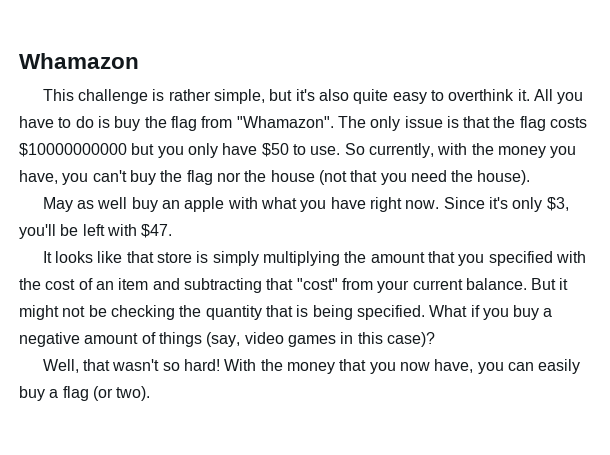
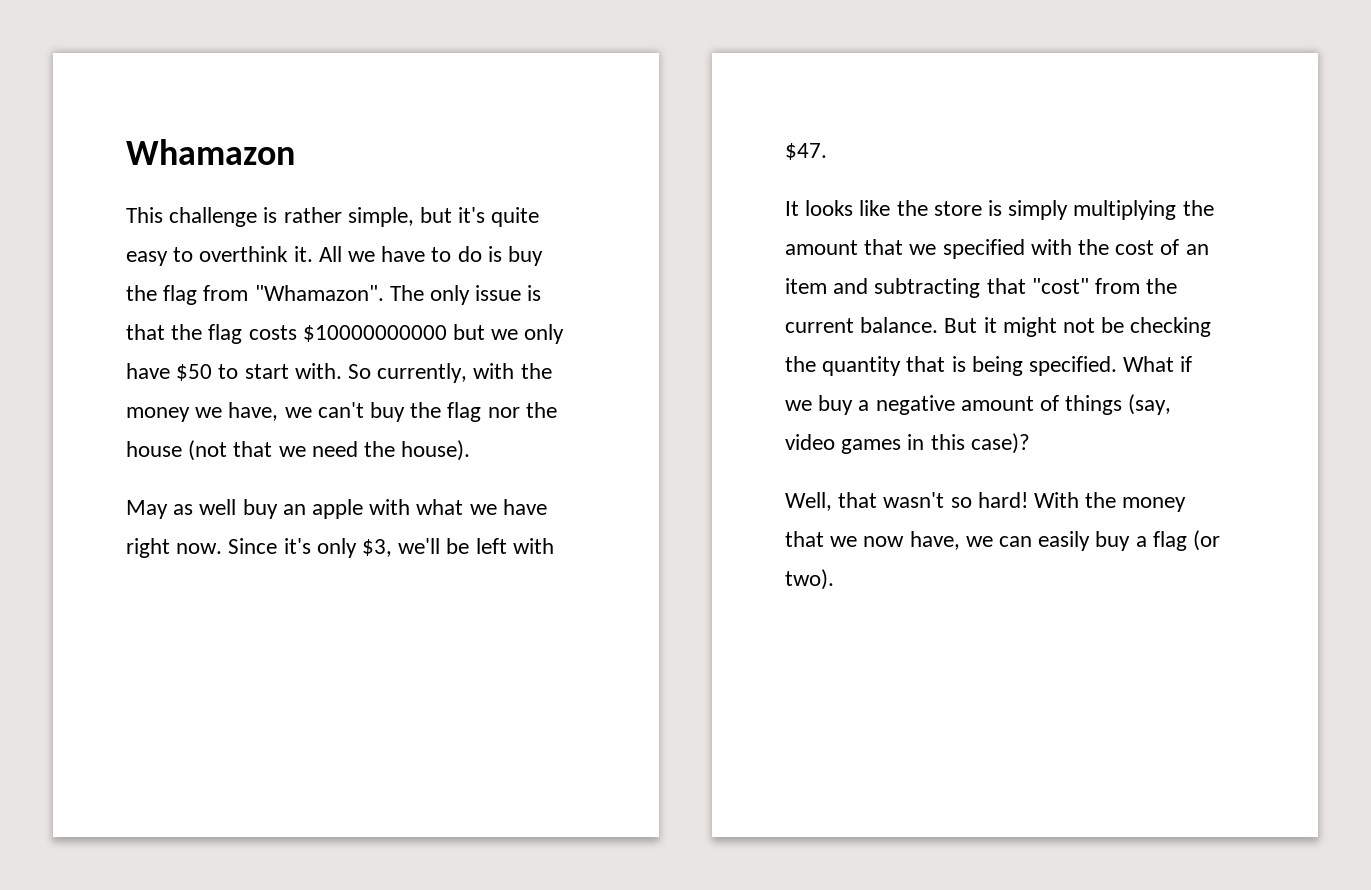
- This challenge is rather simple, but it's also quite easy to overthink it.
+ This challenge is rather simple, but it's quite easy to overthink it.
- All you have to do is buy the flag from "Whamazon".
+ All we have to do is buy the flag from "Whamazon".
- The only issue is that the flag costs $10000000000 but you only have $50 to use.
+ The only issue is that the flag costs $10000000000 but we only have $50 to start with.
- So currently, with the money you have, you can't buy the flag nor the house (not that you need the house).
+ So currently, with the money we have, we can't buy the flag nor the house (not that we need the house).
- May as well buy an apple with what you have right now.
+ May as well buy an apple with what we have right now.
- Since it's only $3, you'll be left with $47.
+ Since it's only $3, we'll be left with $47.
- It looks like that store is simply multiplying the amount that you specified with the cost of an item and subtracting that "cost" from your current balance.
+ It looks like the store is simply multiplying the amount that we specified with the cost of an item and subtracting that "cost" from the current balance.
- What if you buy a negative amount of things (say, video games in this case)?
+ What if we buy a negative amount of things (say, video games in this case)?
- With the money that you now have, you can easily buy a flag (or two).
+ With the money that we now have, we can easily buy a flag (or two).

